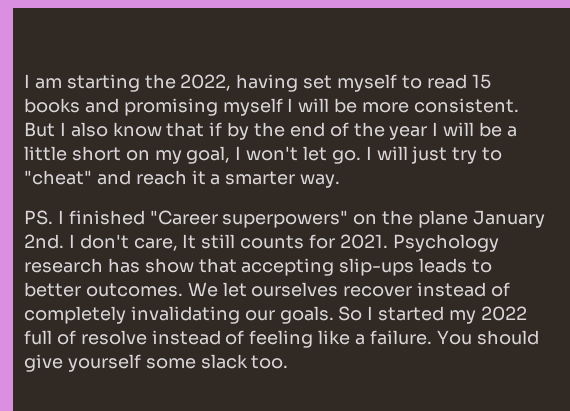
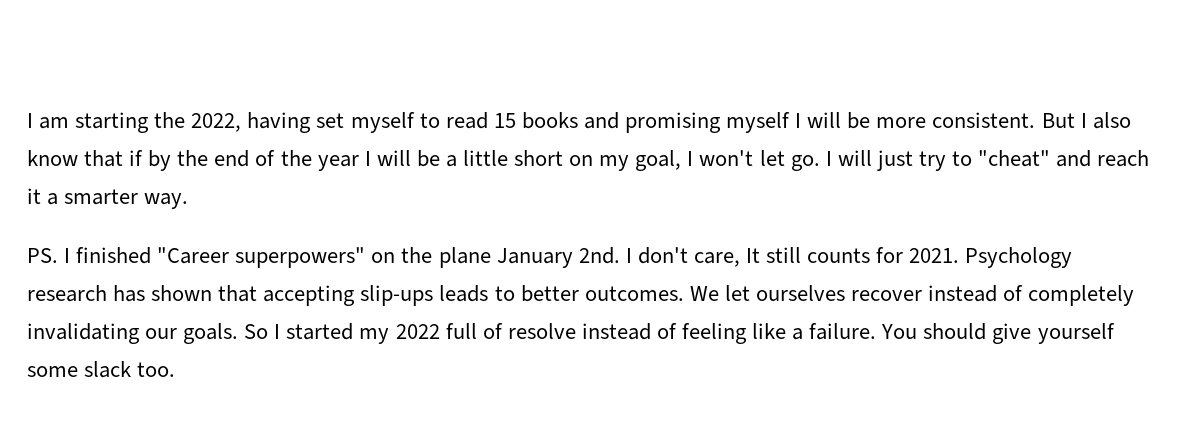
- Psychology research has show that accepting slip-ups leads to better outcomes.
+ Psychology research has shown that accepting slip-ups leads to better outcomes.

